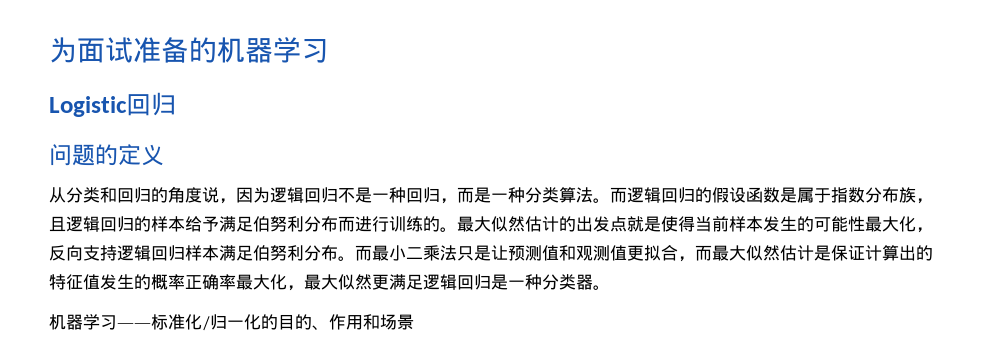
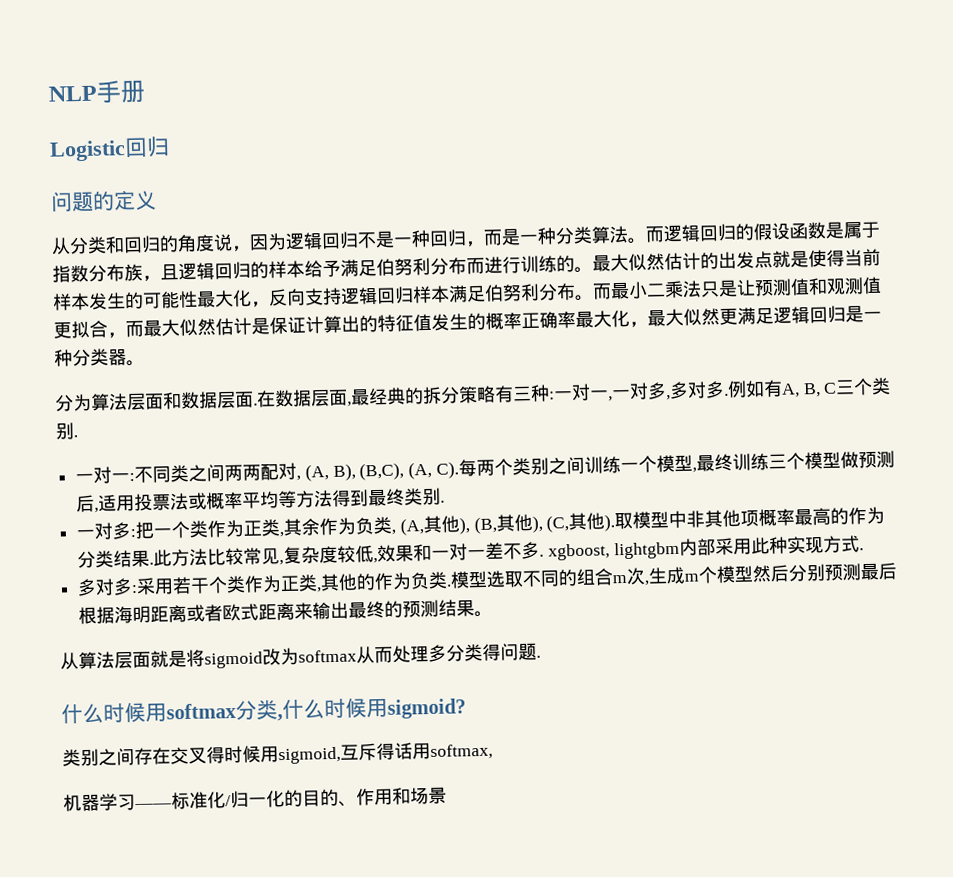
- 为面试准备的机器学习
+ NLP手册
+ 分为算法层面和数据层面.在数据层面,最经典的拆分策略有三种:一对一,一对多,多对多.例如有A, B, C三个类别.
+ 一对一:不同类之间两两配对, (A, B), (B,C), (A, C).每两个类别之间训练一个模型,最终训练三个模型做预测后,适用投票法或概率平均等方法得到最终类别.
+ 一对多:把一个类作为正类,其余作为负类, (A,其他), (B,其他), (C,其他).取模型中非其他项概率最高的作为分类结果.此方法比较常见,复杂度较低,效果和一对一差不多. xgboost, lightgbm内部采用此种实现方式.
+ 多对多:采用若干个类作为正类,其他的作为负类.模型选取不同的组合m次,生成m个模型然后分别预测最后根据海明距离或者欧式距离来输出最终的预测结果。
+ 从算法层面就是将sigmoid改为softmax从而处理多分类得问题.
+ 什么时候用softmax分类,什么时候用sigmoid?
+ 类别之间存在交叉得时候用sigmoid,互斥得话用softmax,

